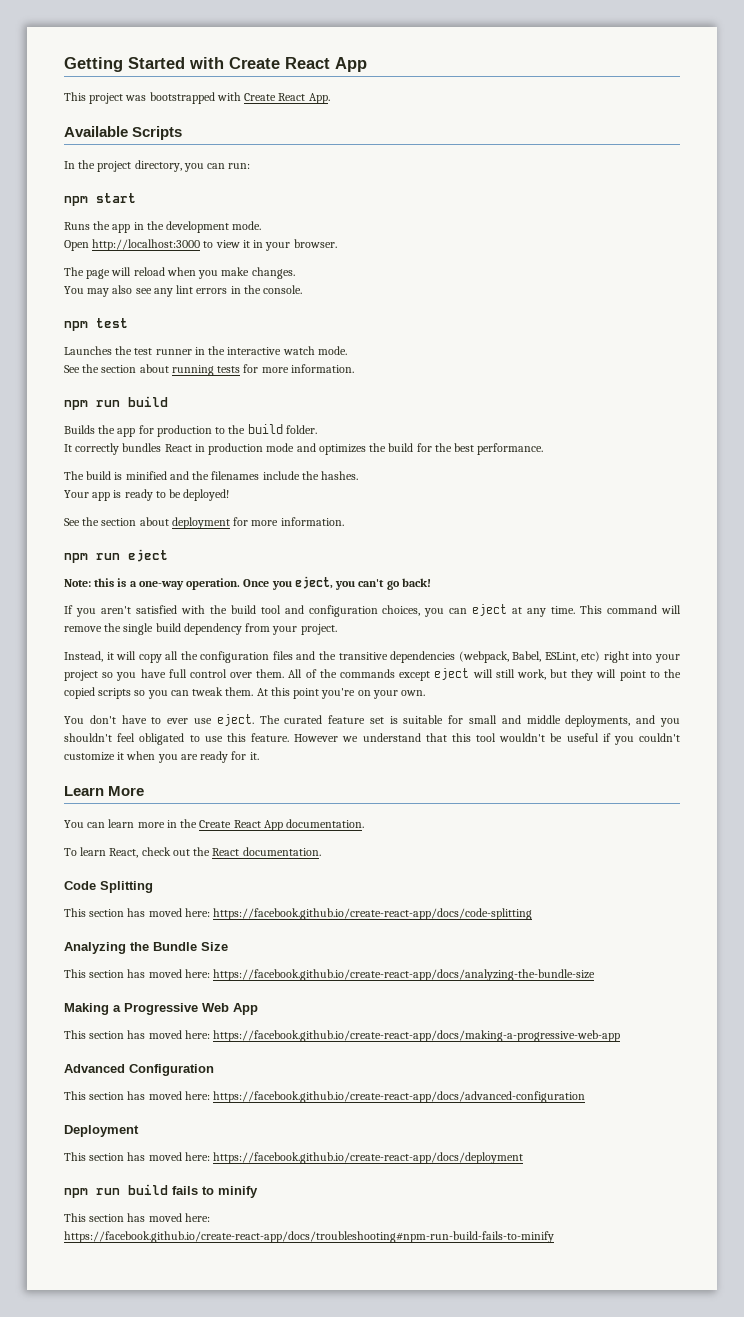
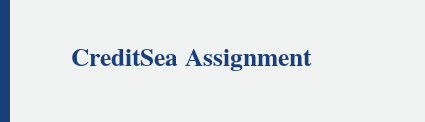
- Getting Started with Create React App
- This project was bootstrapped with Create React App.
- Available Scripts
- In the project directory, you can run:
- npm start
- Runs the app in the development mode.
- Open http://localhost:3000 to view it in your browser.
- The page will reload when you make changes.
- You may also see any lint errors in the console.
- npm test
- Launches the test runner in the interactive watch mode.
- See the section about running tests for more information.
- npm run build
- Builds the app for production to the build folder.
- It correctly bundles React in production mode and optimizes the build for the best performance.
- The build is minified and the filenames include the hashes.
- Your app is ready to be deployed!
- See the section about deployment for more information.
- npm run eject
- Note: this is a one-way operation. Once you eject, you can't go back!
- If you aren't satisfied with the build tool and configuration choices, you can eject at any time. This command will remove the single build dependency from your project.
- Instead, it will copy all the configuration files and the transitive dependencies (webpack, Babel, ESLint, etc) right into your project so you have full control over them. All of the commands except eject will still work, but they will point to the copied scripts so you can tweak them. At this point you're on your own.
- You don't have to ever use eject. The curated feature set is suitable for small and middle deployments, and you shouldn't feel obligated to use this feature. However we understand that this tool wouldn't be useful if you couldn't customize it when you are ready for it.
- Learn More
- You can learn more in the Create React App documentation.
- To learn React, check out the React documentation.
- Code Splitting
- This section has moved here: https://facebook.github.io/create-react-app/docs/code-splitting
- Analyzing the Bundle Size
- This section has moved here: https://facebook.github.io/create-react-app/docs/analyzing-the-bundle-size
- Making a Progressive Web App
- This section has moved here: https://facebook.github.io/create-react-app/docs/making-a-progressive-web-app
- Advanced Configuration
- This section has moved here: https://facebook.github.io/create-react-app/docs/advanced-configuration
- Deployment
- This section has moved here: https://facebook.github.io/create-react-app/docs/deployment
- npm run build fails to minify
- This section has moved here: https://facebook.github.io/create-react-app/docs/troubleshooting#npm-run-build-fails-to-minify
+ CreditSea Assignment

